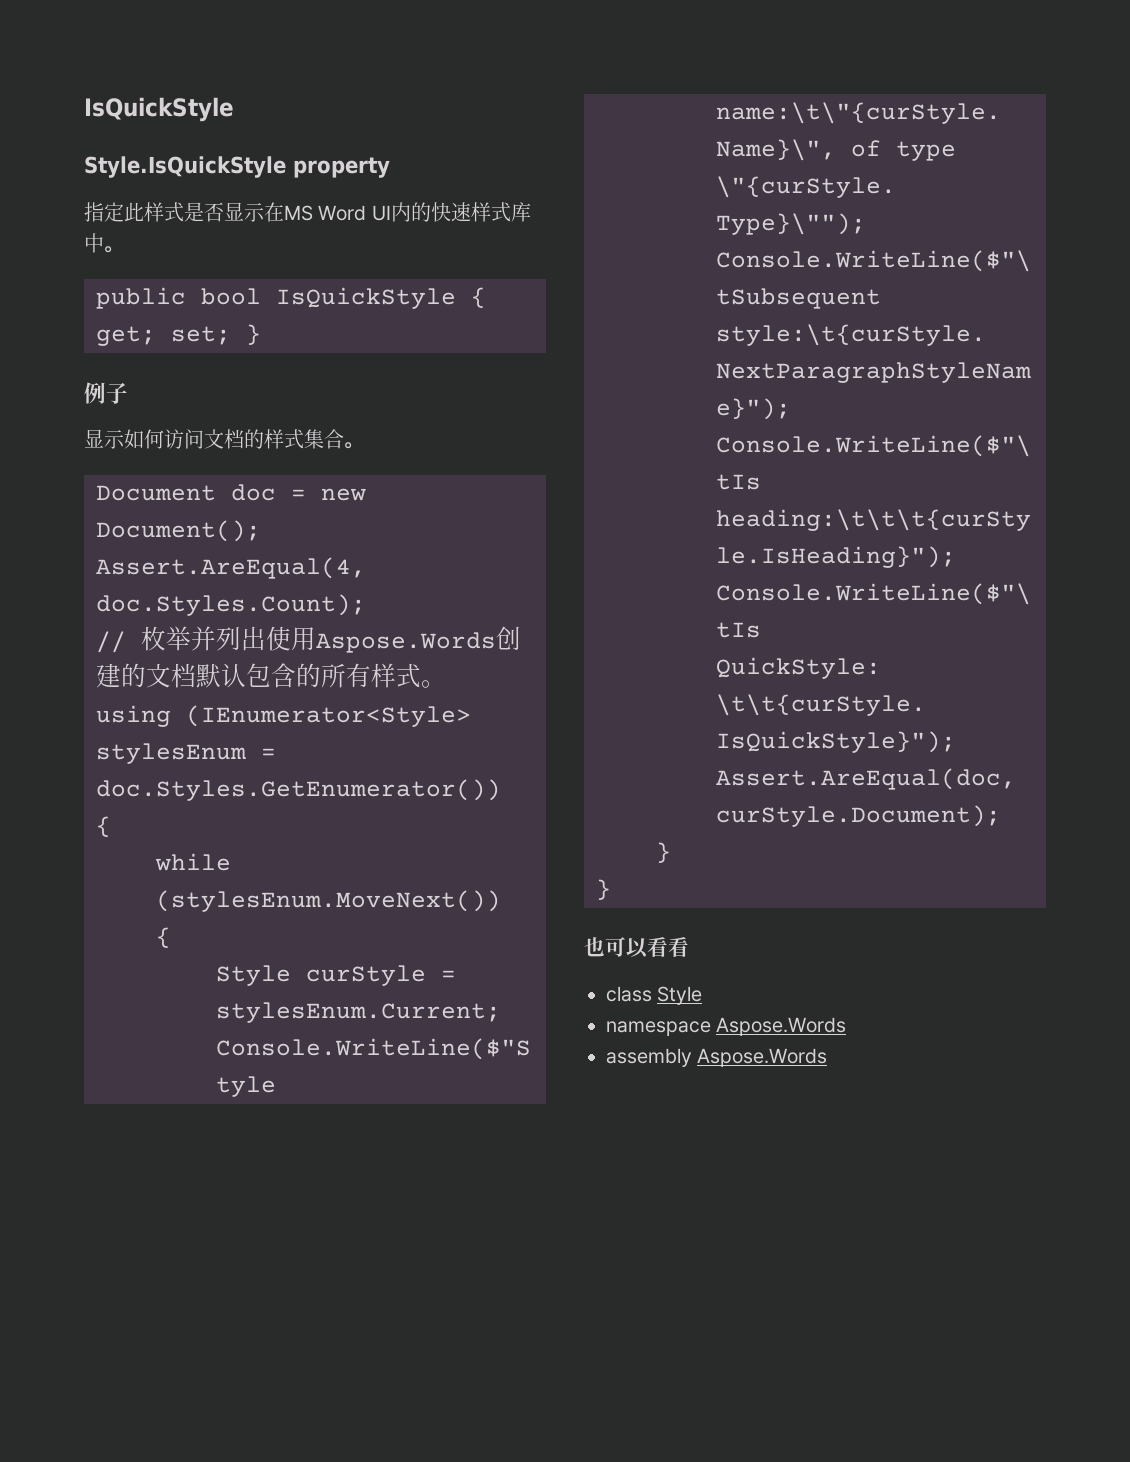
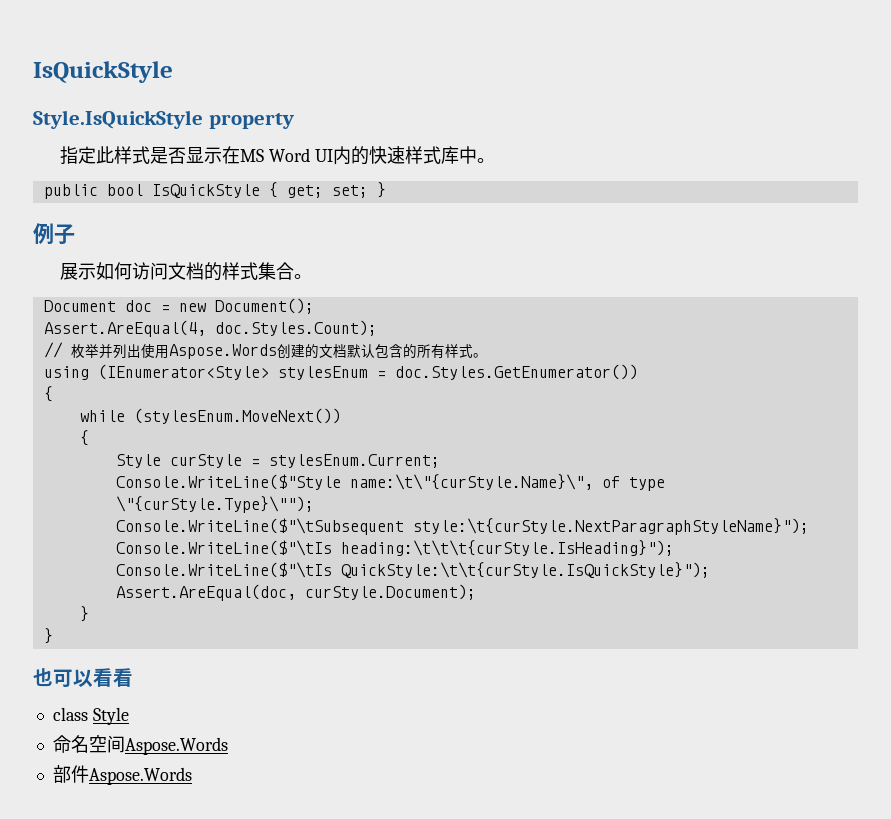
- 显示如何访问文档的样式集合。
+ 展示如何访问文档的样式集合。
- namespace Aspose.Words
+ 命名空间Aspose.Words
- assembly Aspose.Words
+ 部件Aspose.Words

